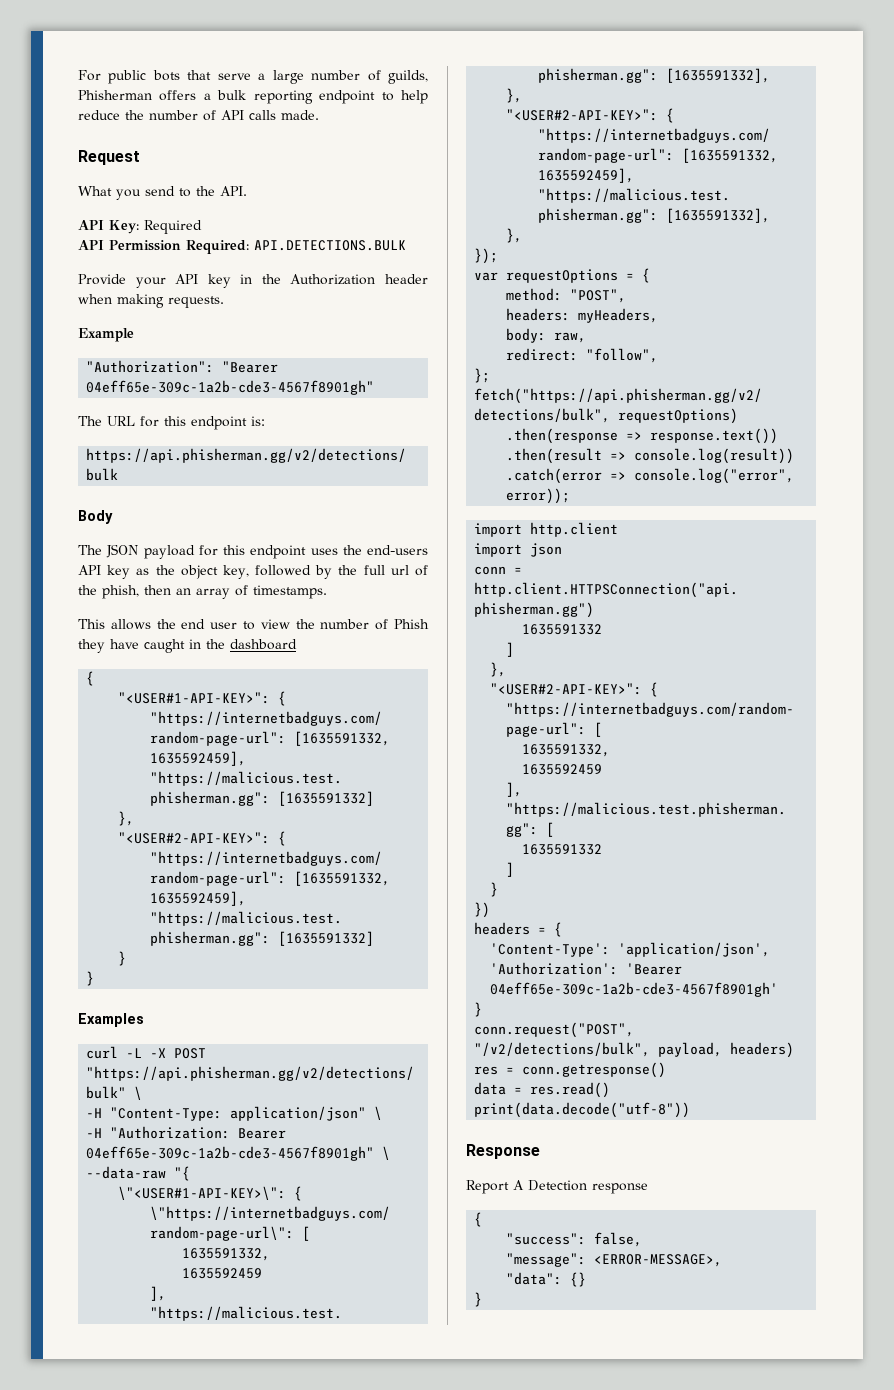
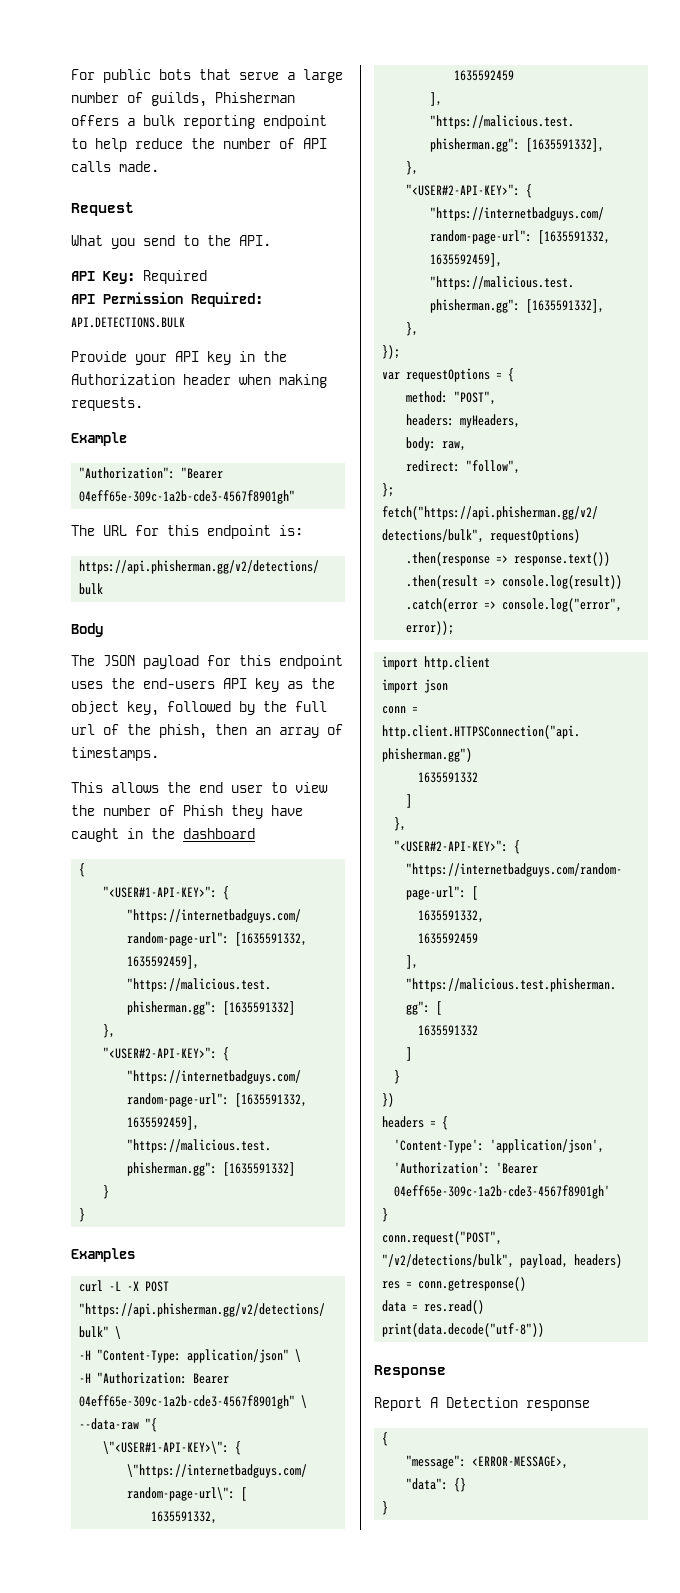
- "success": false,

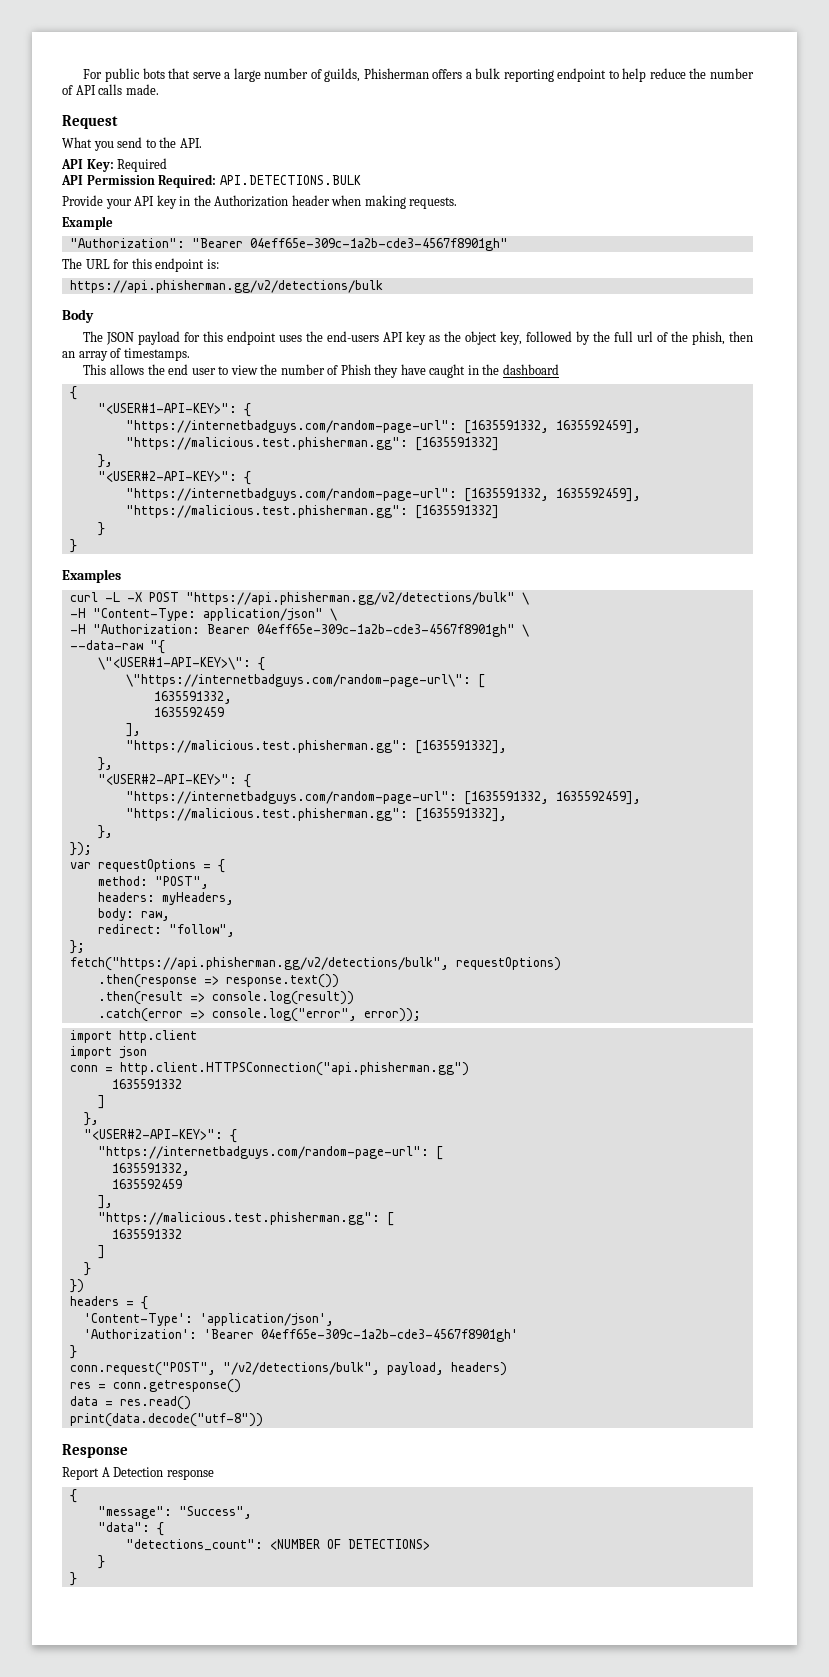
- "message": <ERROR-MESSAGE>,
+ "message": "Success",
- "data": {}
+ "data": {
+ "detections_count": <NUMBER OF DETECTIONS>
+ }

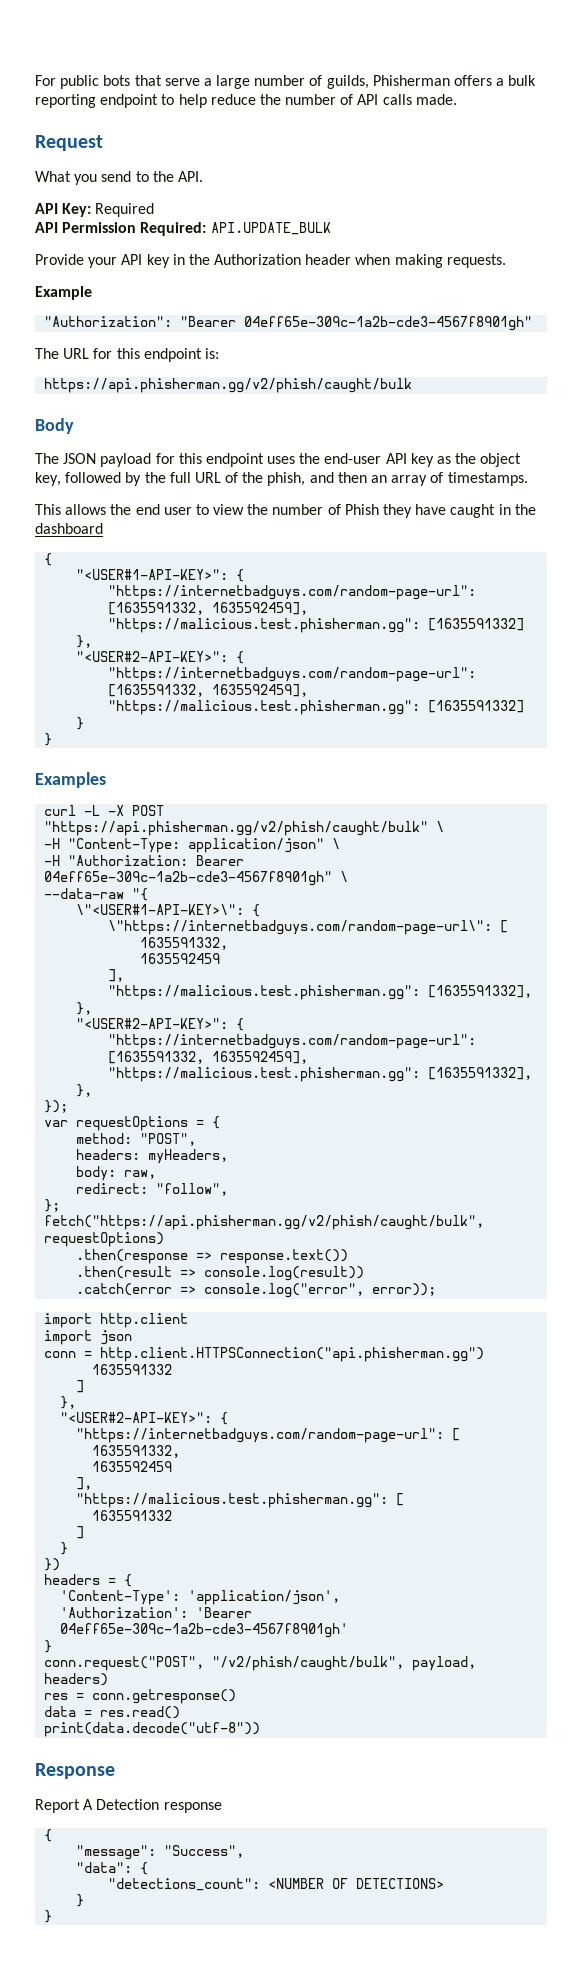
- API Permission Required: API.DETECTIONS.BULK
+ API Permission Required: API.UPDATE_BULK
- https://api.phisherman.gg/v2/detections/bulk
+ https://api.phisherman.gg/v2/phish/caught/bulk
- The JSON payload for this endpoint uses the end-users API key as the object key, followed by the full url of the phish, then an array of timestamps.
+ The JSON payload for this endpoint uses the end-user API key as the object key, followed by the full URL of the phish, and then an array of timestamps.
- curl -L -X POST "https://api.phisherman.gg/v2/detections/bulk" \
+ curl -L -X POST "https://api.phisherman.gg/v2/phish/caught/bulk" \
- fetch("https://api.phisherman.gg/v2/detections/bulk", requestOptions)
+ fetch("https://api.phisherman.gg/v2/phish/caught/bulk", requestOptions)
- conn.request("POST", "/v2/detections/bulk", payload, headers)
+ conn.request("POST", "/v2/phish/caught/bulk", payload, headers)

